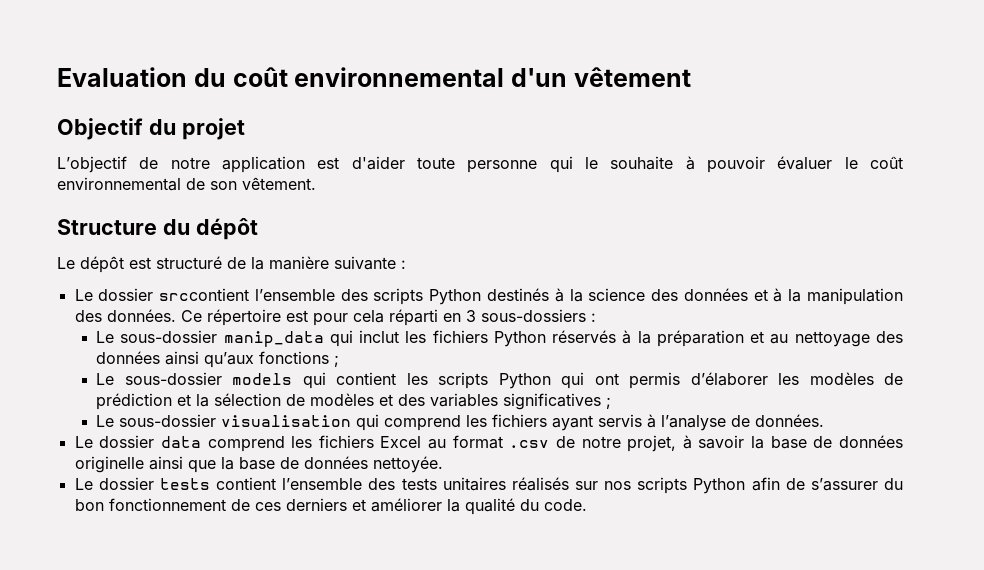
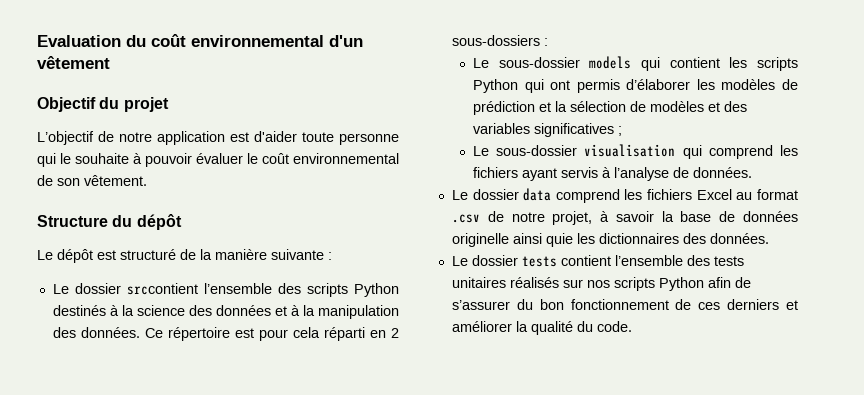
- Ce répertoire est pour cela réparti en 3 sous-dossiers :
+ Ce répertoire est pour cela réparti en 2 sous-dossiers :
- Le sous-dossier manip_data qui inclut les fichiers Python réservés à la préparation et au nettoyage des données ainsi qu’aux fonctions ;
- Le dossier data comprend les fichiers Excel au format .csv de notre projet, à savoir la base de données originelle ainsi que la base de données nettoyée.
+ Le dossier data comprend les fichiers Excel au format .csv de notre projet, à savoir la base de données originelle ainsi quie les dictionnaires des données.

